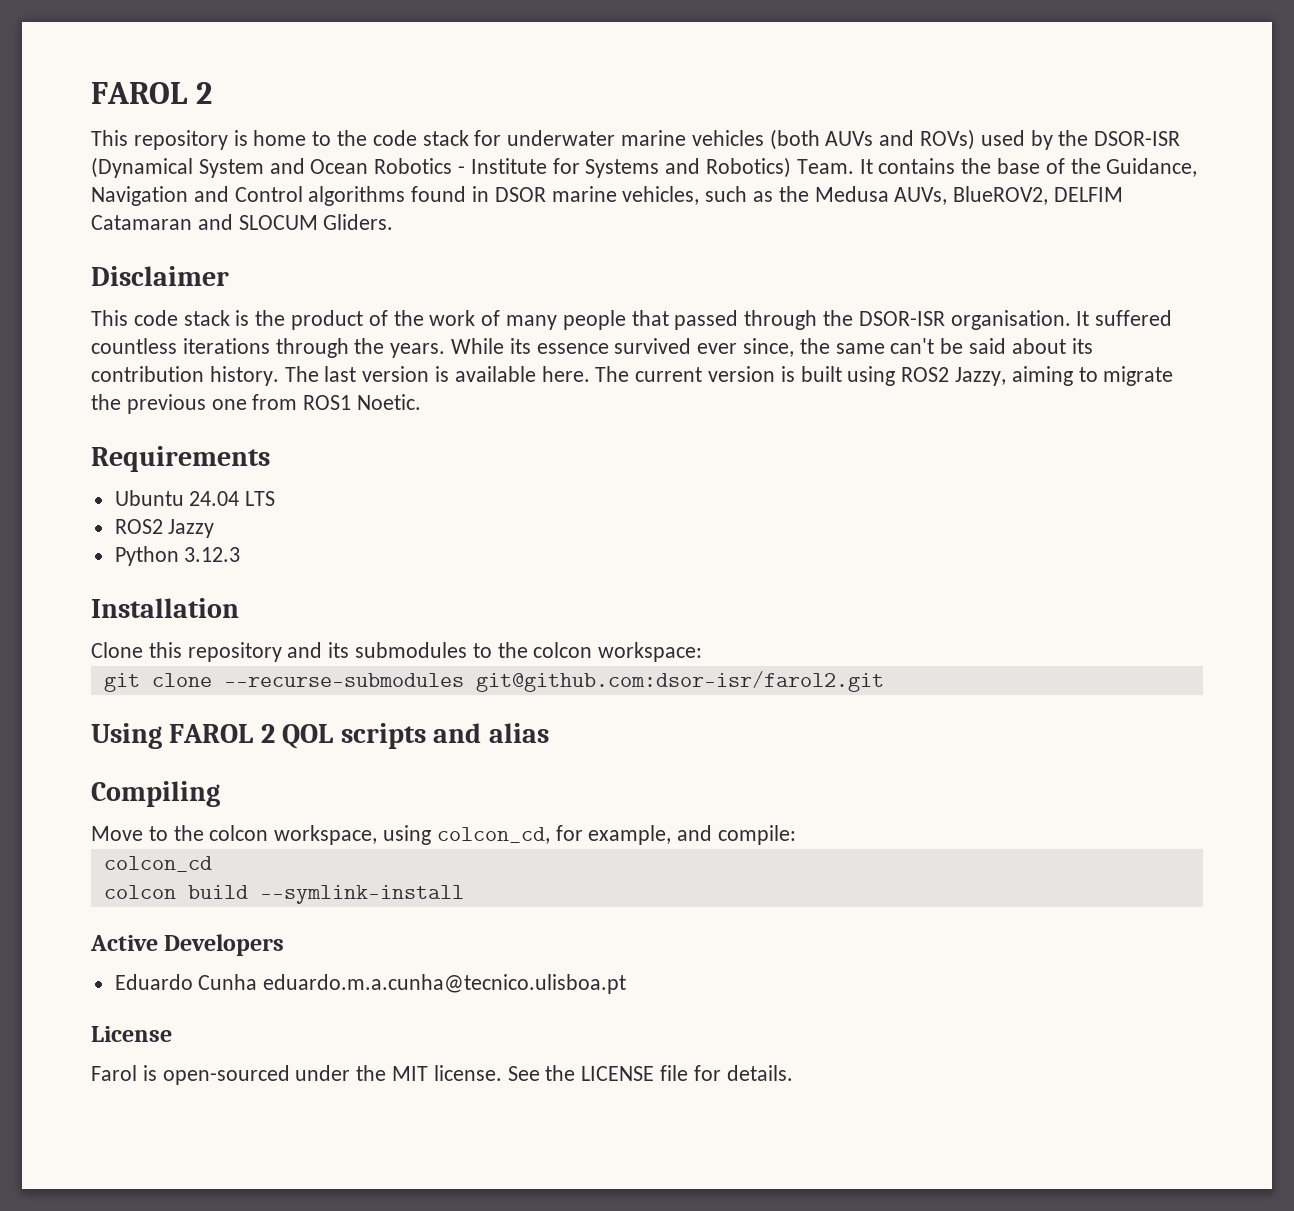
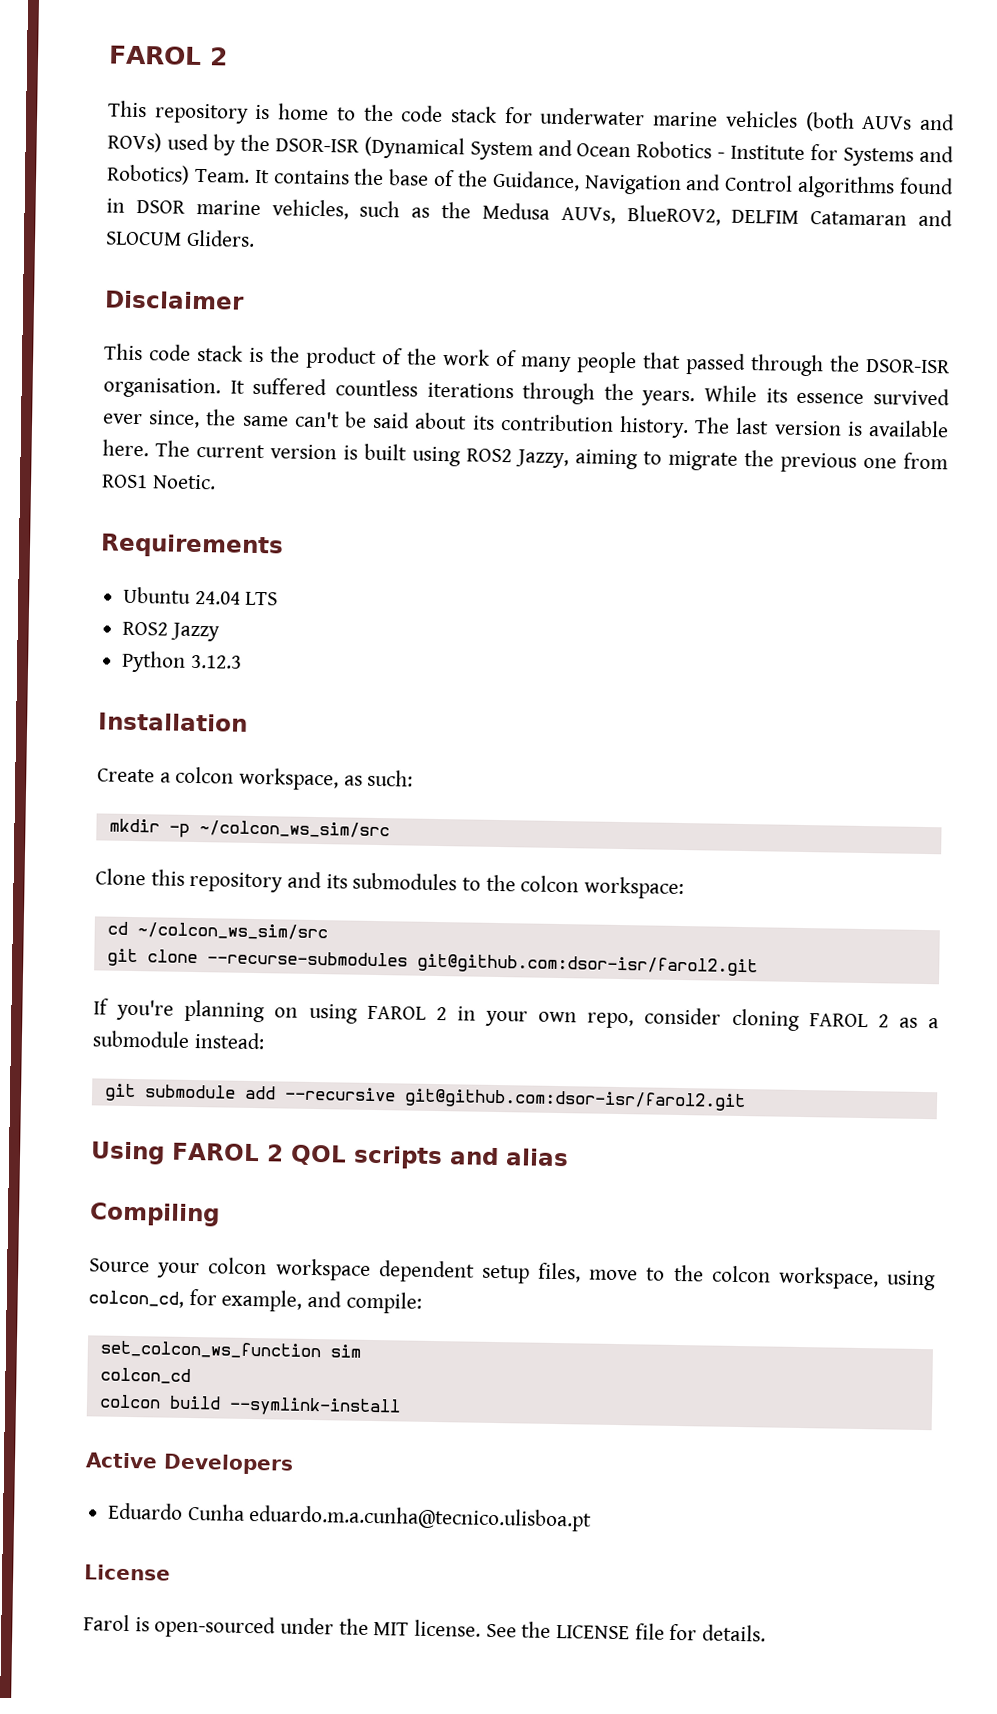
+ Create a colcon workspace, as such:
+ mkdir -p ~/colcon_ws_sim/src
+ cd ~/colcon_ws_sim/src
+ If you're planning on using FAROL 2 in your own repo, consider cloning FAROL 2 as a submodule instead:
+ git submodule add --recursive git@github.com:dsor-isr/farol2.git
- Move to the colcon workspace, using colcon_cd, for example, and compile:
+ Source your colcon workspace dependent setup files, move to the colcon workspace, using colcon_cd, for example, and compile:
+ set_colcon_ws_function sim

